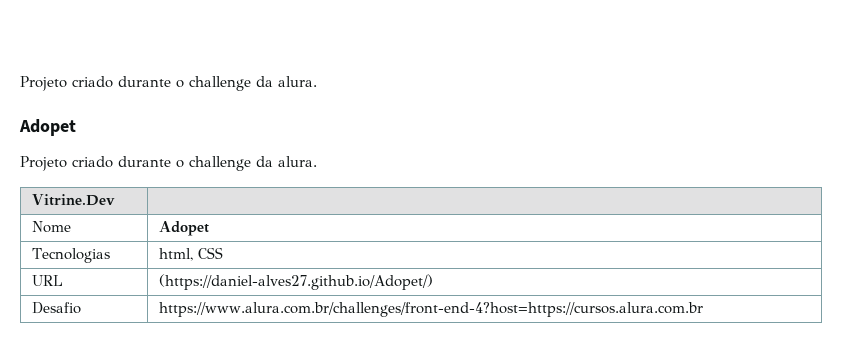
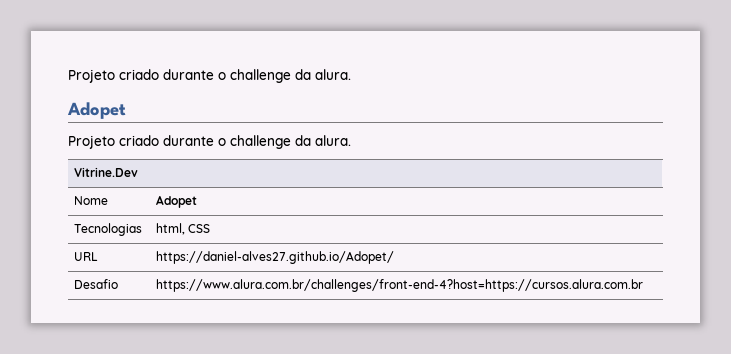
- URL | (https://daniel-alves27.github.io/Adopet/)
+ URL | https://daniel-alves27.github.io/Adopet/

